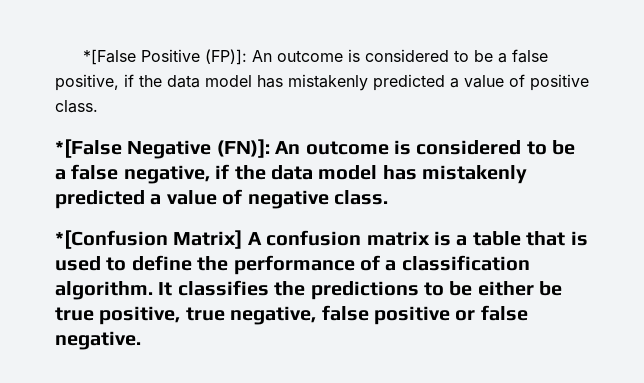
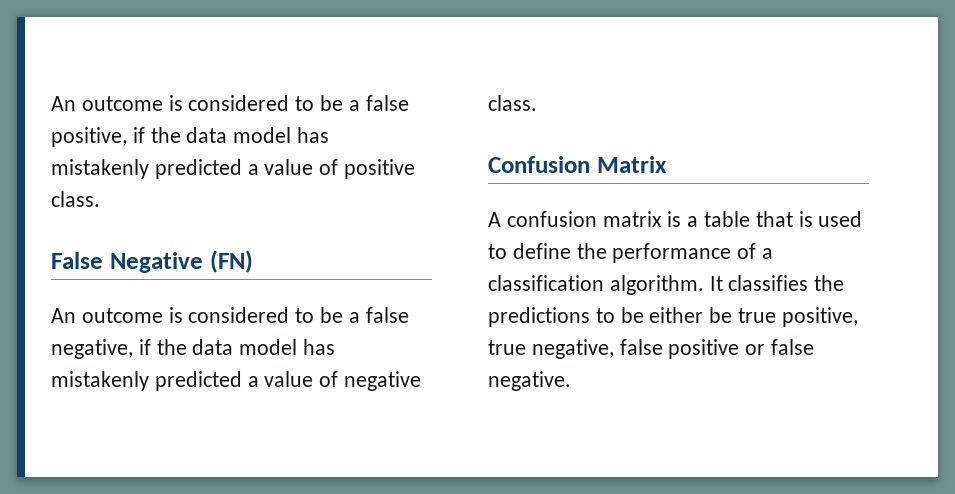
- *[False Positive (FP)]: An outcome is considered to be a false positive, if the data model has mistakenly predicted a value of positive class.
+ An outcome is considered to be a false positive, if the data model has mistakenly predicted a value of positive class.
- *[False Negative (FN)]: An outcome is considered to be a false negative, if the data model has mistakenly predicted a value of negative class.
+ False Negative (FN)
+ An outcome is considered to be a false negative, if the data model has mistakenly predicted a value of negative class.
- *[Confusion Matrix] A confusion matrix is a table that is used to define the performance of a classification algorithm.
+ Confusion Matrix
+ A confusion matrix is a table that is used to define the performance of a classification algorithm.

